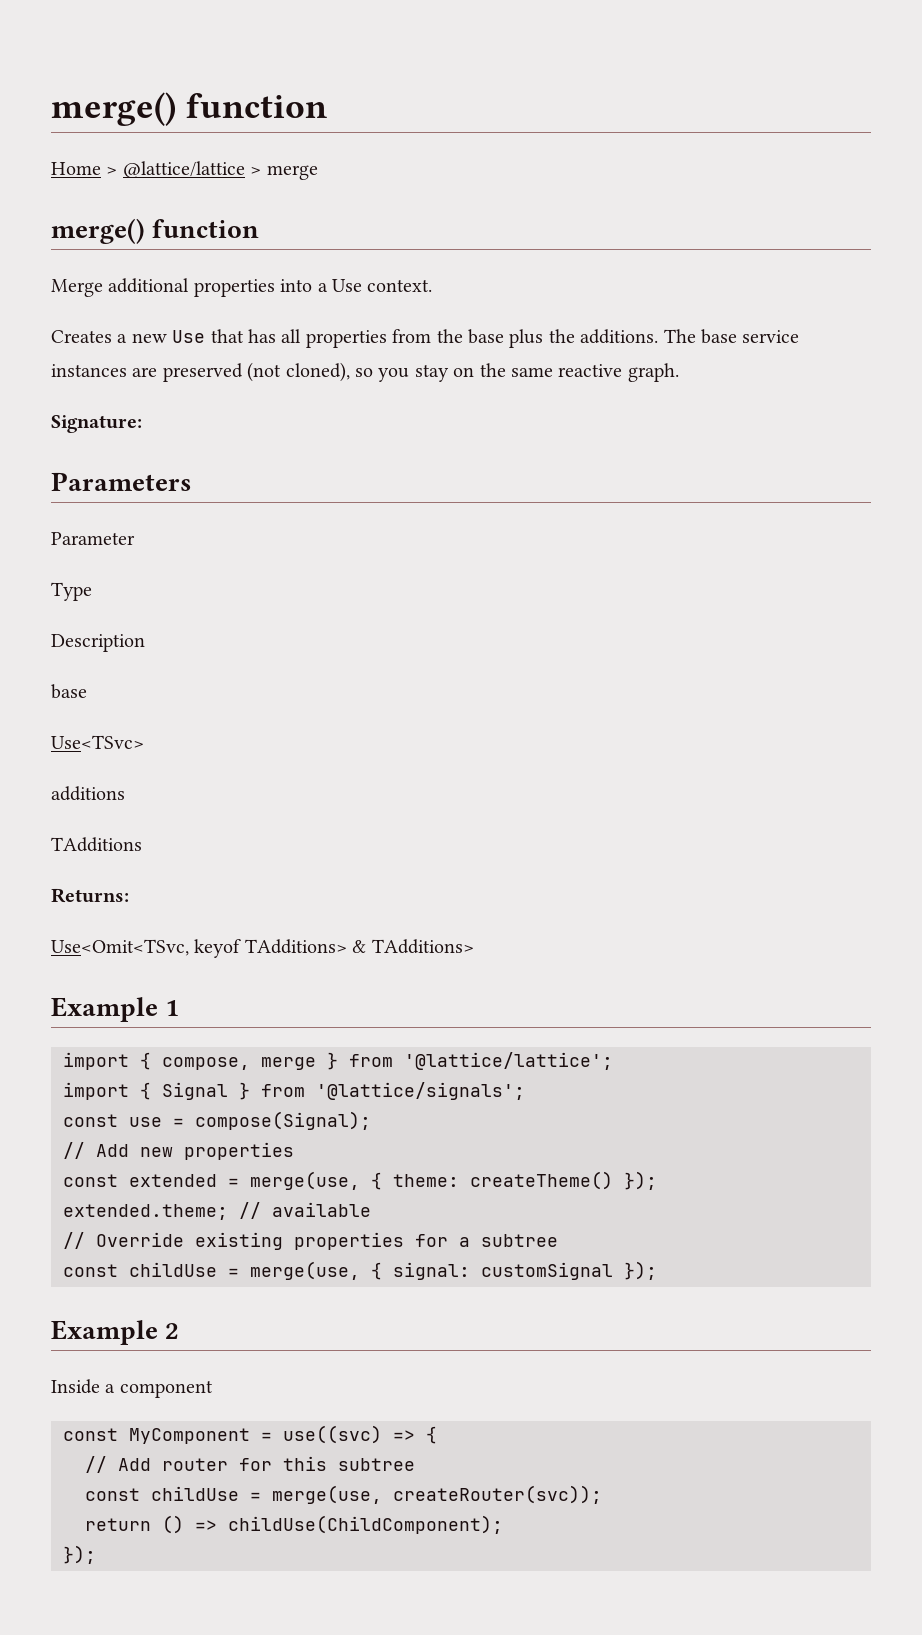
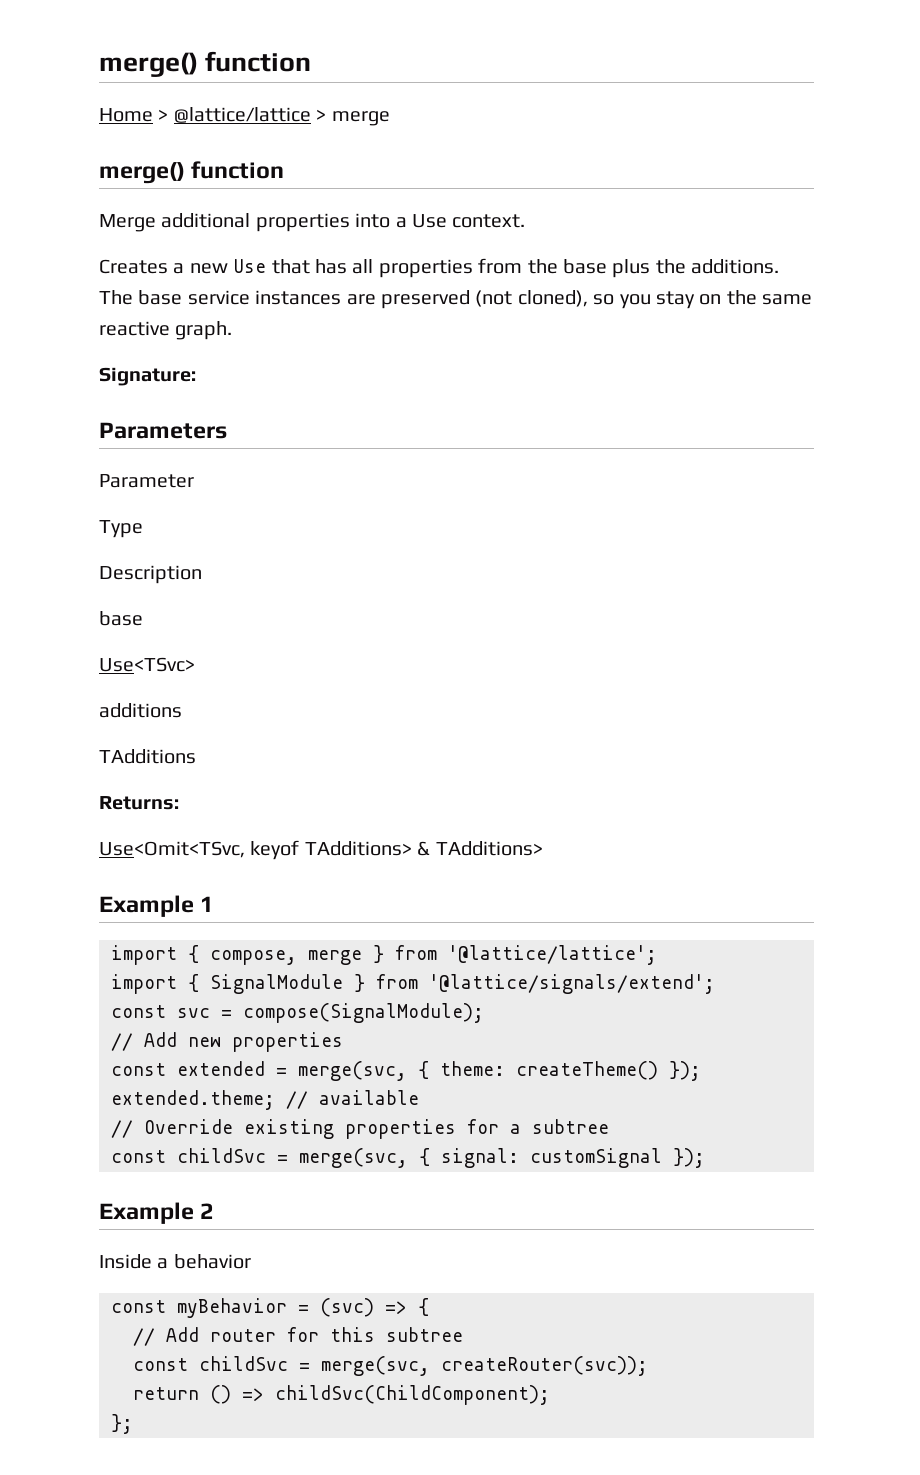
- import { Signal } from '@lattice/signals';
- const use = compose(Signal);
+ import { SignalModule } from '@lattice/signals/extend';
+ const svc = compose(SignalModule);
- const extended = merge(use, { theme: createTheme() });
+ const extended = merge(svc, { theme: createTheme() });
- const childUse = merge(use, { signal: customSignal });
+ const childSvc = merge(svc, { signal: customSignal });
- Inside a component
- const MyComponent = use((svc) => {
+ Inside a behavior
+ const myBehavior = (svc) => {
- const childUse = merge(use, createRouter(svc));
+ const childSvc = merge(svc, createRouter(svc));
- return () => childUse(ChildComponent);
- });
+ return () => childSvc(ChildComponent);
+ };

